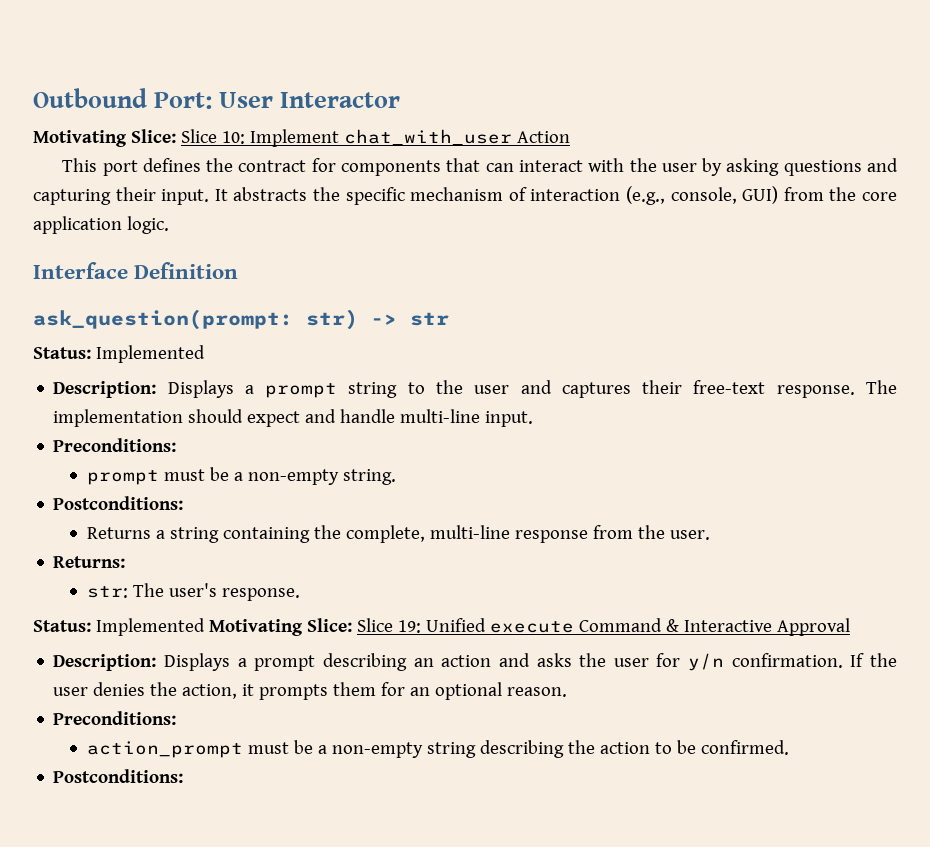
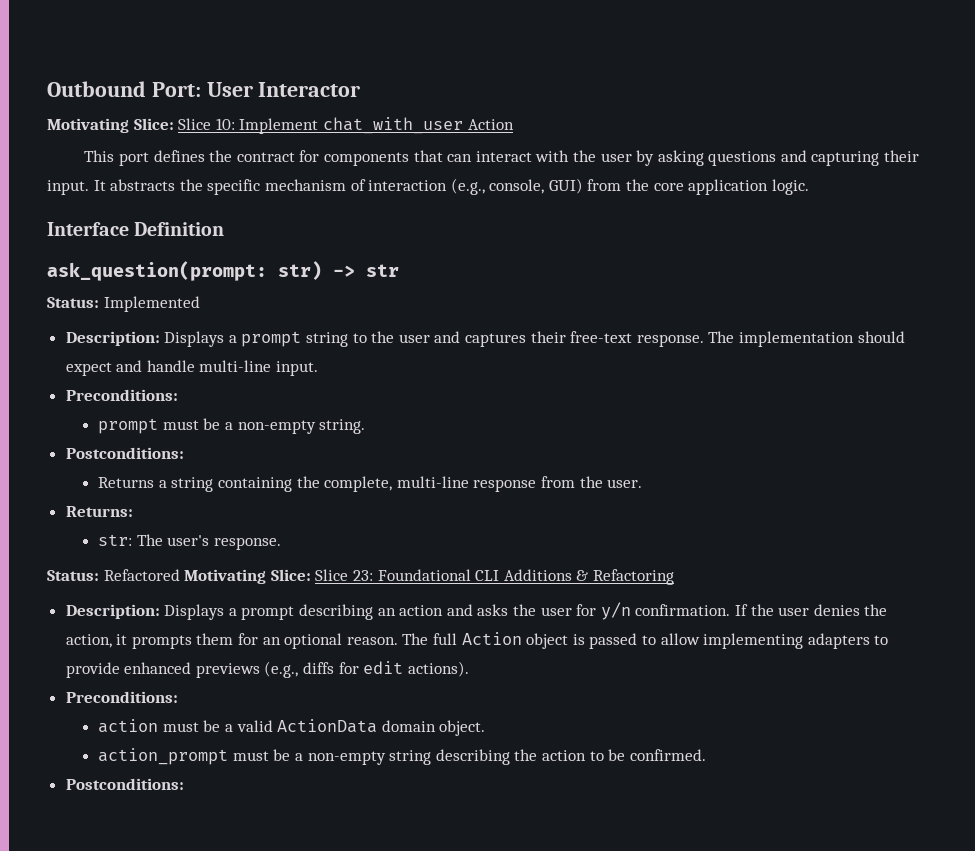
- Status: Implemented Motivating Slice: Slice 19: Unified execute Command & Interactive Approval
+ Status: Refactored Motivating Slice: Slice 23: Foundational CLI Additions & Refactoring
- If the user denies the action, it prompts them for an optional reason.
+ If the user denies the action, it prompts them for an optional reason. The full Action object is passed to allow implementing adapters to provide enhanced previews (e.g., diffs for edit actions).
  Preconditions:
+ action must be a valid ActionData domain object.

